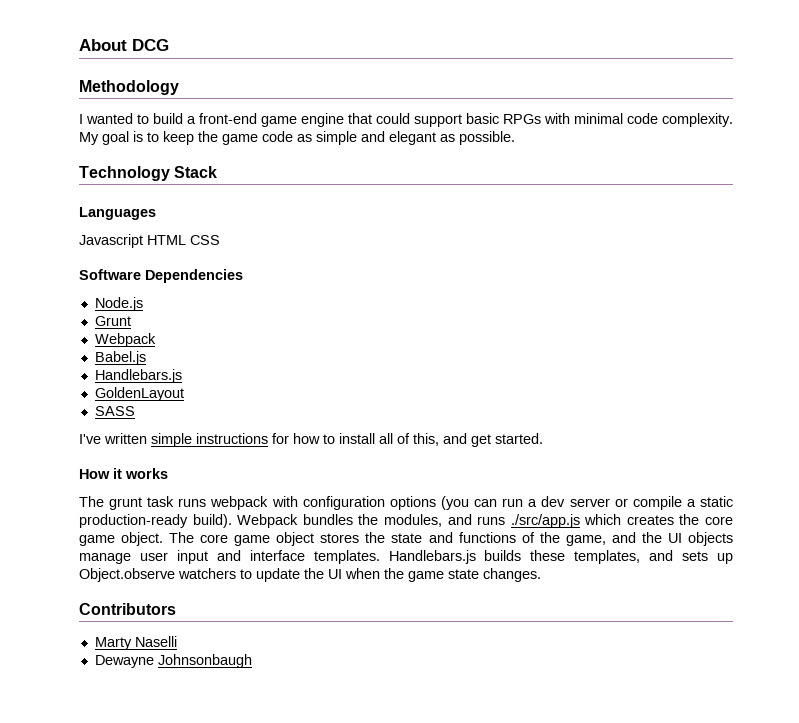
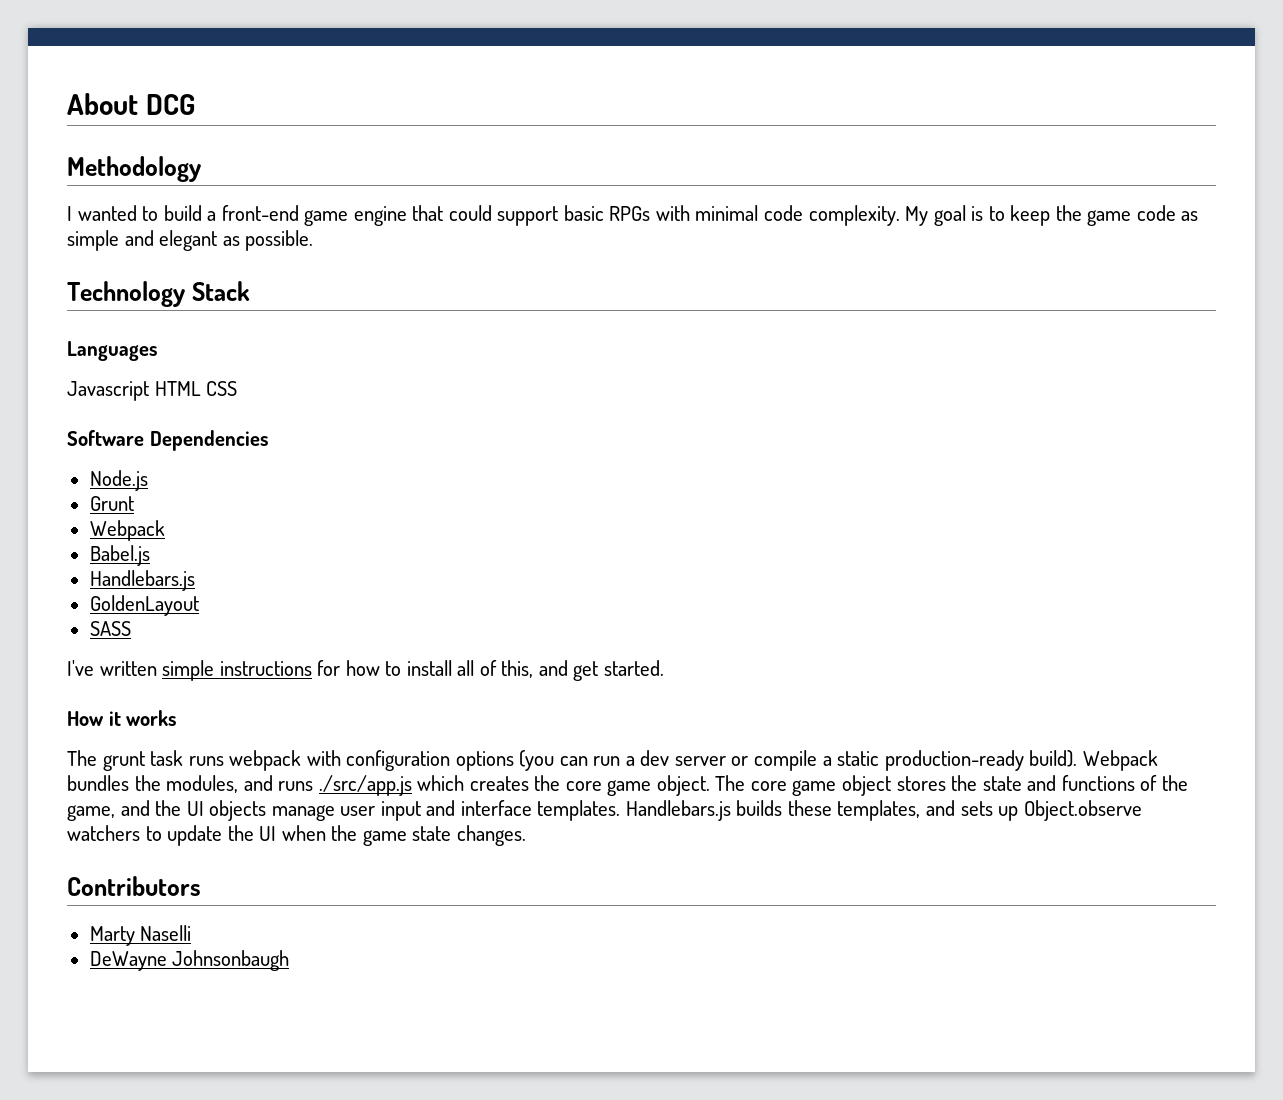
- Dewayne Johnsonbaugh
+ DeWayne Johnsonbaugh

